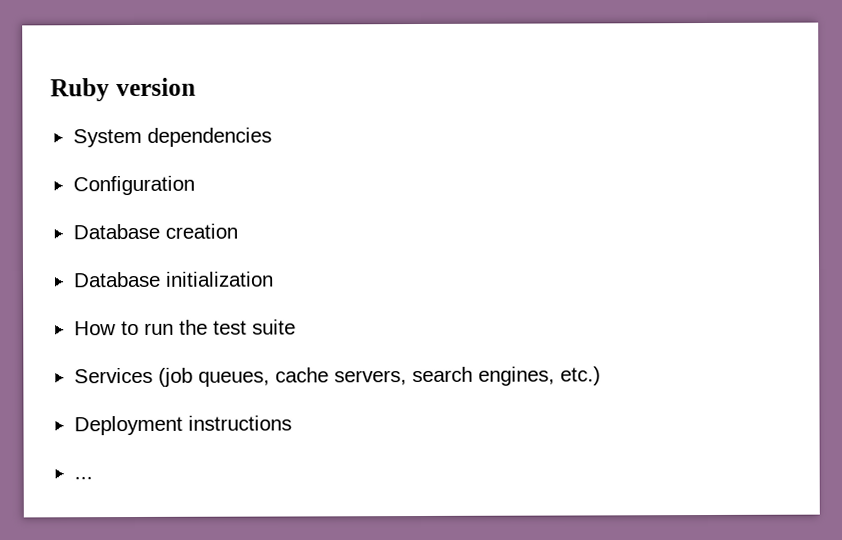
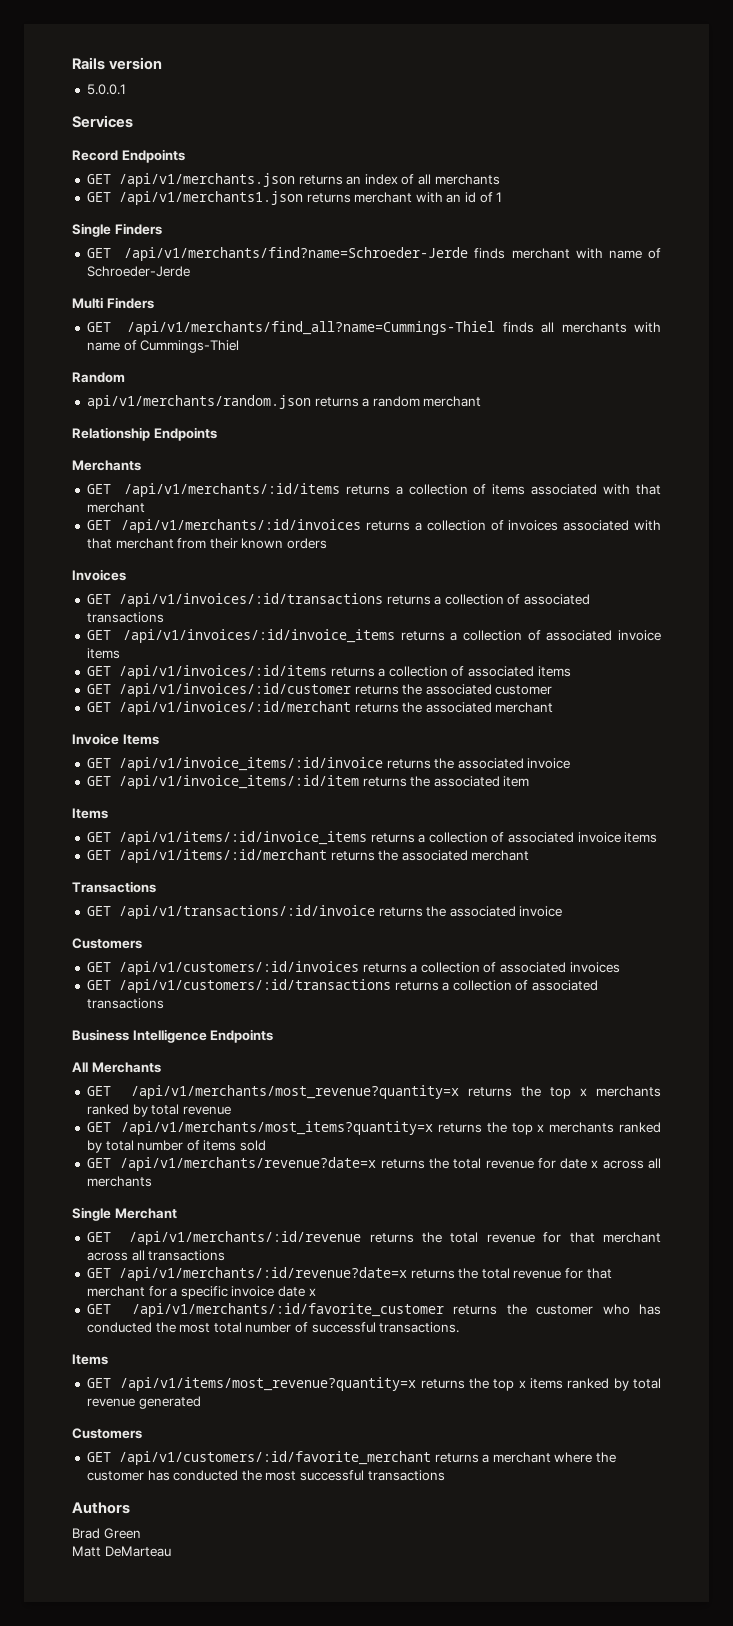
- Ruby version
+ Rails version
- System dependencies
- Configuration
- Database creation
- Database initialization
- How to run the test suite
- Services (job queues, cache servers, search engines, etc.)
- Deployment instructions
- ...
+ 5.0.0.1
+ Services
+ Record Endpoints
+ GET /api/v1/merchants.json returns an index of all merchants
+ GET /api/v1/merchants1.json returns merchant with an id of 1
+ Single Finders
+ GET /api/v1/merchants/find?name=Schroeder-Jerde finds merchant with name of Schroeder-Jerde
+ Multi Finders
+ GET /api/v1/merchants/find_all?name=Cummings-Thiel finds all merchants with name of Cummings-Thiel
+ Random
+ api/v1/merchants/random.json returns a random merchant
+ Relationship Endpoints
+ Merchants
+ GET /api/v1/merchants/:id/items returns a collection of items associated with that merchant
+ GET /api/v1/merchants/:id/invoices returns a collection of invoices associated with that merchant from their known orders
+ Invoices
+ GET /api/v1/invoices/:id/transactions returns a collection of associated transactions
+ GET /api/v1/invoices/:id/invoice_items returns a collection of associated invoice items
+ GET /api/v1/invoices/:id/items returns a collection of associated items
+ GET /api/v1/invoices/:id/customer returns the associated customer
+ GET /api/v1/invoices/:id/merchant returns the associated merchant
+ Invoice Items
+ GET /api/v1/invoice_items/:id/invoice returns the associated invoice
+ GET /api/v1/invoice_items/:id/item returns the associated item
+ Items
+ GET /api/v1/items/:id/invoice_items returns a collection of associated invoice items
+ GET /api/v1/items/:id/merchant returns the associated merchant
+ Transactions
+ GET /api/v1/transactions/:id/invoice returns the associated invoice
+ Customers
+ GET /api/v1/customers/:id/invoices returns a collection of associated invoices
+ GET /api/v1/customers/:id/transactions returns a collection of associated transactions
+ Business Intelligence Endpoints
+ All Merchants
+ GET /api/v1/merchants/most_revenue?quantity=x returns the top x merchants ranked by total revenue
+ GET /api/v1/merchants/most_items?quantity=x returns the top x merchants ranked by total number of items sold
+ GET /api/v1/merchants/revenue?date=x returns the total revenue for date x across all merchants
+ Single Merchant
+ GET /api/v1/merchants/:id/revenue returns the total revenue for that merchant across all transactions
+ GET /api/v1/merchants/:id/revenue?date=x returns the total revenue for that merchant for a specific invoice date x
+ GET /api/v1/merchants/:id/favorite_customer returns the customer who has conducted the most total number of successful transactions.
+ Items
+ GET /api/v1/items/most_revenue?quantity=x returns the top x items ranked by total revenue generated
+ Customers
+ GET /api/v1/customers/:id/favorite_merchant returns a merchant where the customer has conducted the most successful transactions
+ Authors
+ Brad Green
+ Matt DeMarteau

